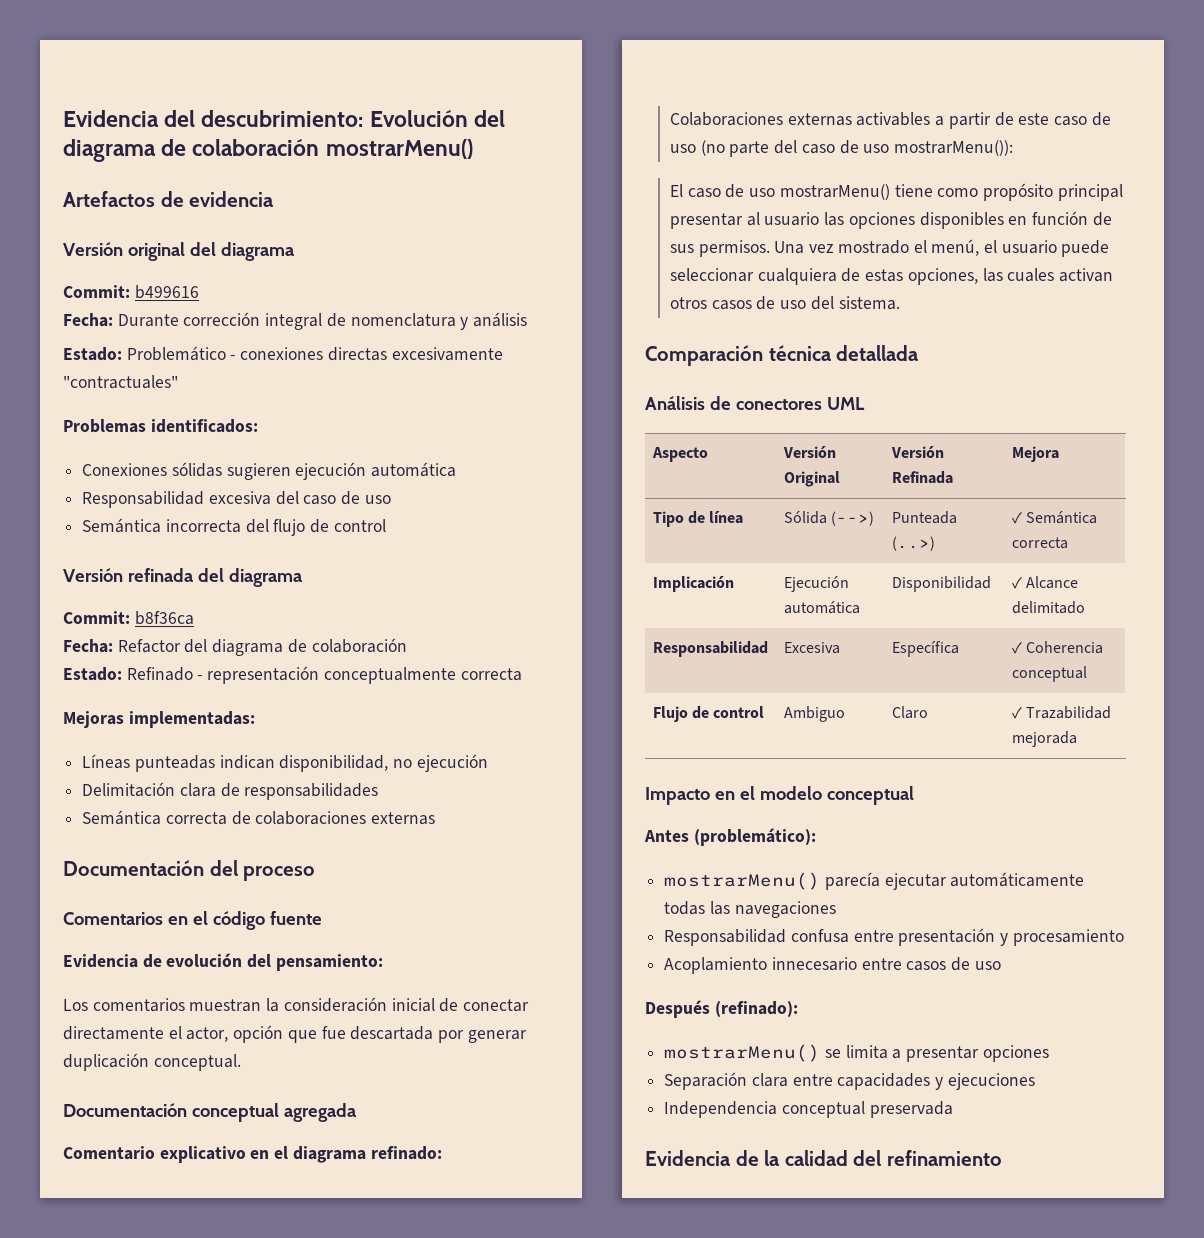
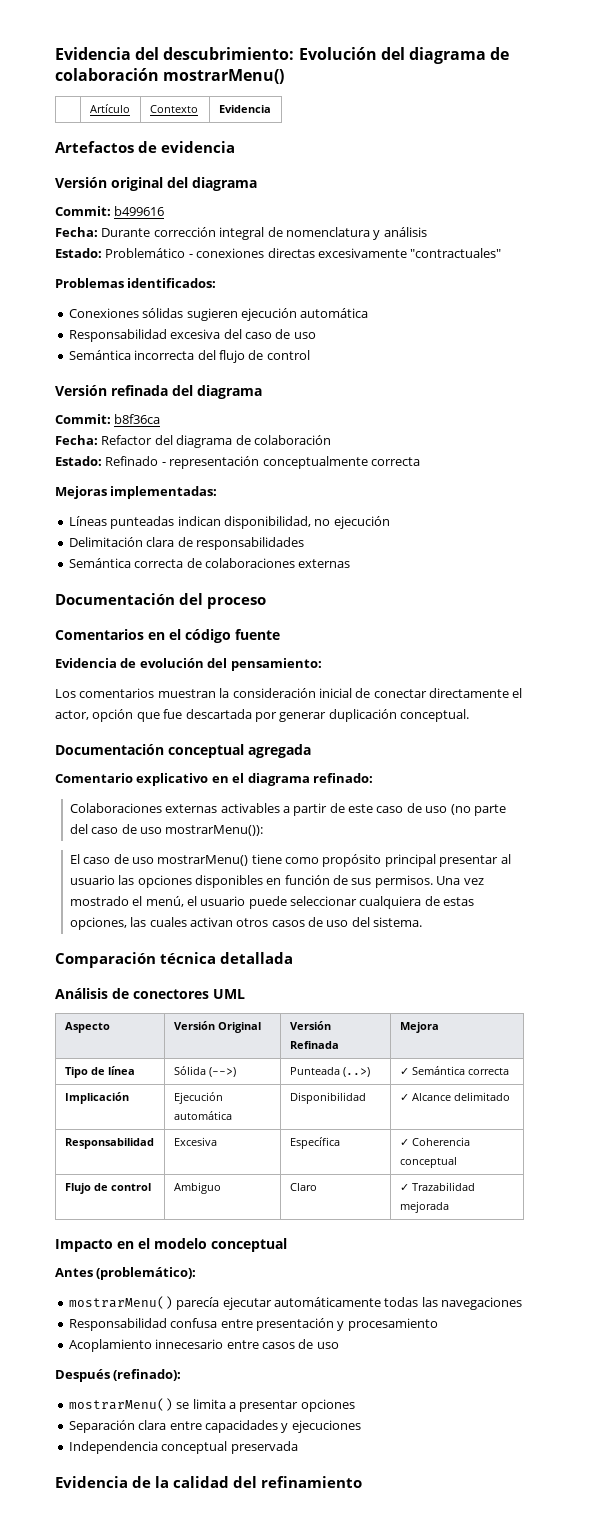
+ | Artículo | Contexto | Evidencia

